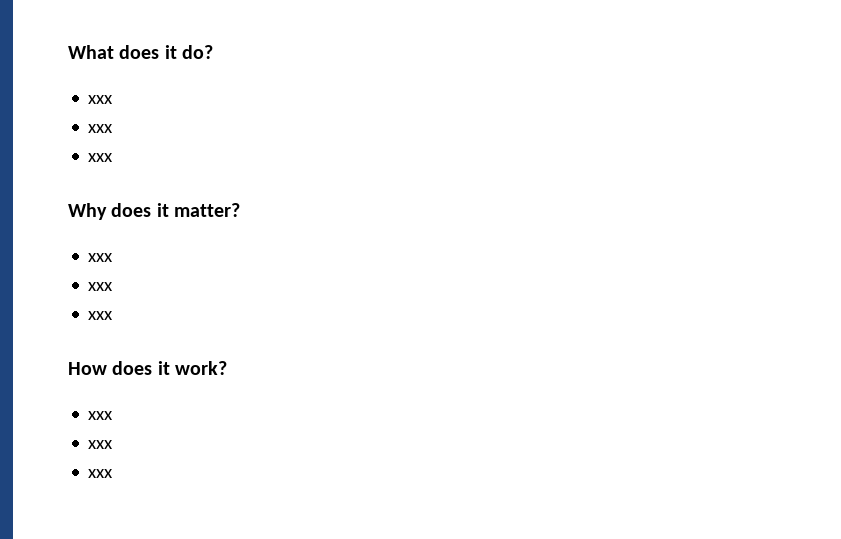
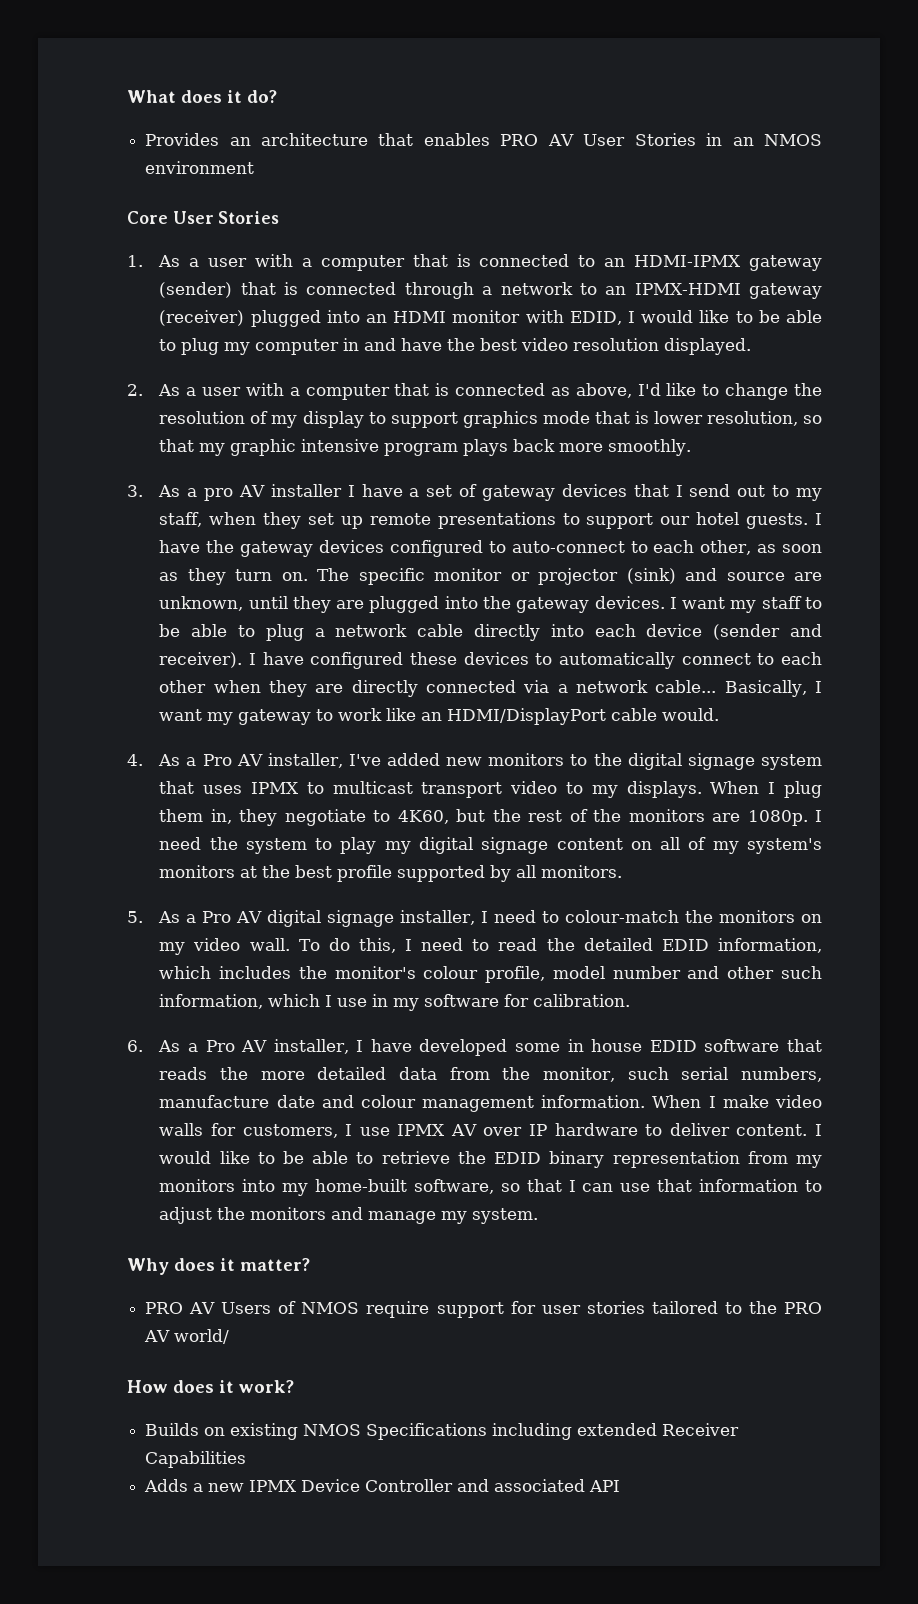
  What does it do?
- xxx
- xxx
- xxx
+ Provides an architecture that enables PRO AV User Stories in an NMOS environment
+ Core User Stories
+ 1. As a user with a computer that is connected to an HDMI-IPMX gateway (sender) that is connected through a network to an IPMX-HDMI gateway (receiver) plugged into an HDMI monitor with EDID, I would like to be able to plug my computer in and have the best video resolution displayed.
+ 2. As a user with a computer that is connected as above, I'd like to change the resolution of my display to support graphics mode that is lower resolution, so that my graphic intensive program plays back more smoothly.
+ 3. As a pro AV installer I have a set of gateway devices that I send out to my staff, when they set up remote presentations to support our hotel guests. I have the gateway devices configured to auto-connect to each other, as soon as they turn on. The specific monitor or projector (sink) and source are unknown, until they are plugged into the gateway devices. I want my staff to be able to plug a network cable directly into each device (sender and receiver). I have configured these devices to automatically connect to each other when they are directly connected via a network cable... Basically, I want my gateway to work like an HDMI/DisplayPort cable would.
+ 4. As a Pro AV installer, I've added new monitors to the digital signage system that uses IPMX to multicast transport video to my displays. When I plug them in, they negotiate to 4K60, but the rest of the monitors are 1080p. I need the system to play my digital signage content on all of my system's monitors at the best profile supported by all monitors.
+ 5. As a Pro AV digital signage installer, I need to colour-match the monitors on my video wall. To do this, I need to read the detailed EDID information, which includes the monitor's colour profile, model number and other such information, which I use in my software for calibration.
+ 6. As a Pro AV installer, I have developed some in house EDID software that reads the more detailed data from the monitor, such serial numbers, manufacture date and colour management information. When I make video walls for customers, I use IPMX AV over IP hardware to deliver content. I would like to be able to retrieve the EDID binary representation from my monitors into my home-built software, so that I can use that information to adjust the monitors and manage my system.
  Why does it matter?
- xxx
- xxx
- xxx
+ PRO AV Users of NMOS require support for user stories tailored to the PRO AV world/
  How does it work?
- xxx
- xxx
- xxx
+ Builds on existing NMOS Specifications including extended Receiver Capabilities
+ Adds a new IPMX Device Controller and associated API

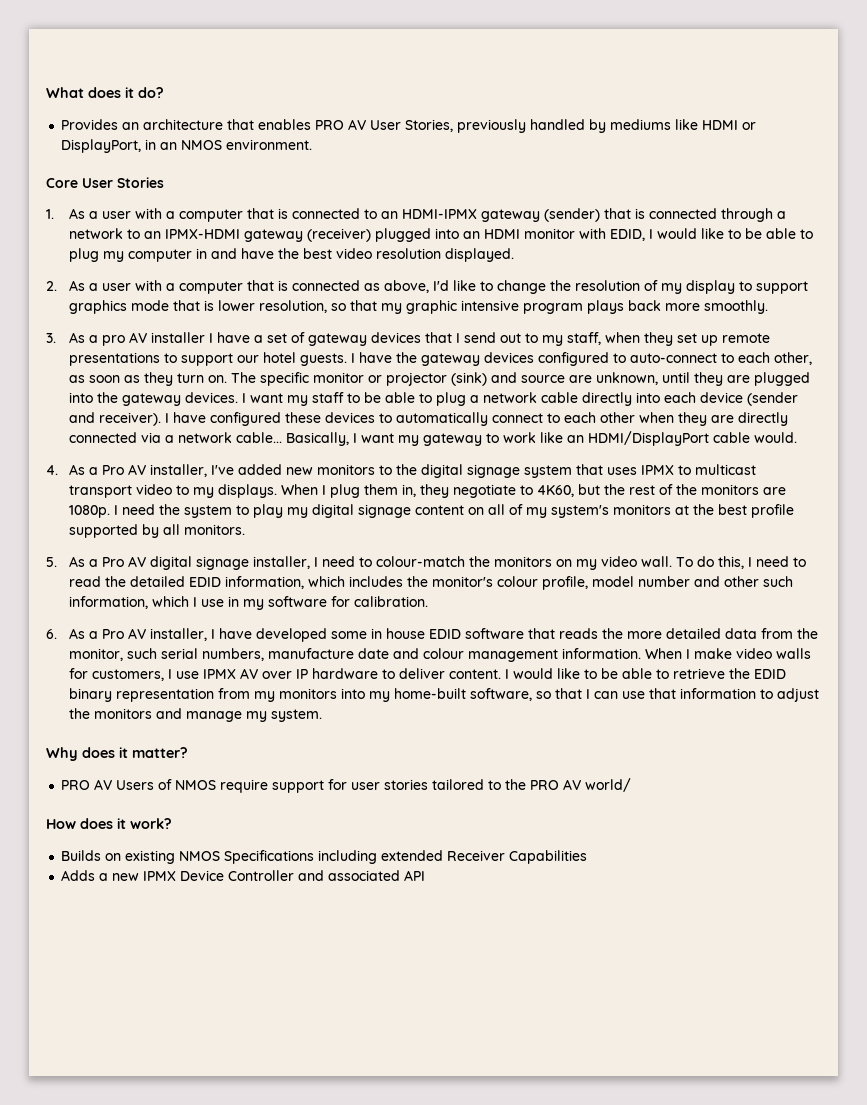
- Provides an architecture that enables PRO AV User Stories in an NMOS environment
+ Provides an architecture that enables PRO AV User Stories, previously handled by mediums like HDMI or DisplayPort, in an NMOS environment.

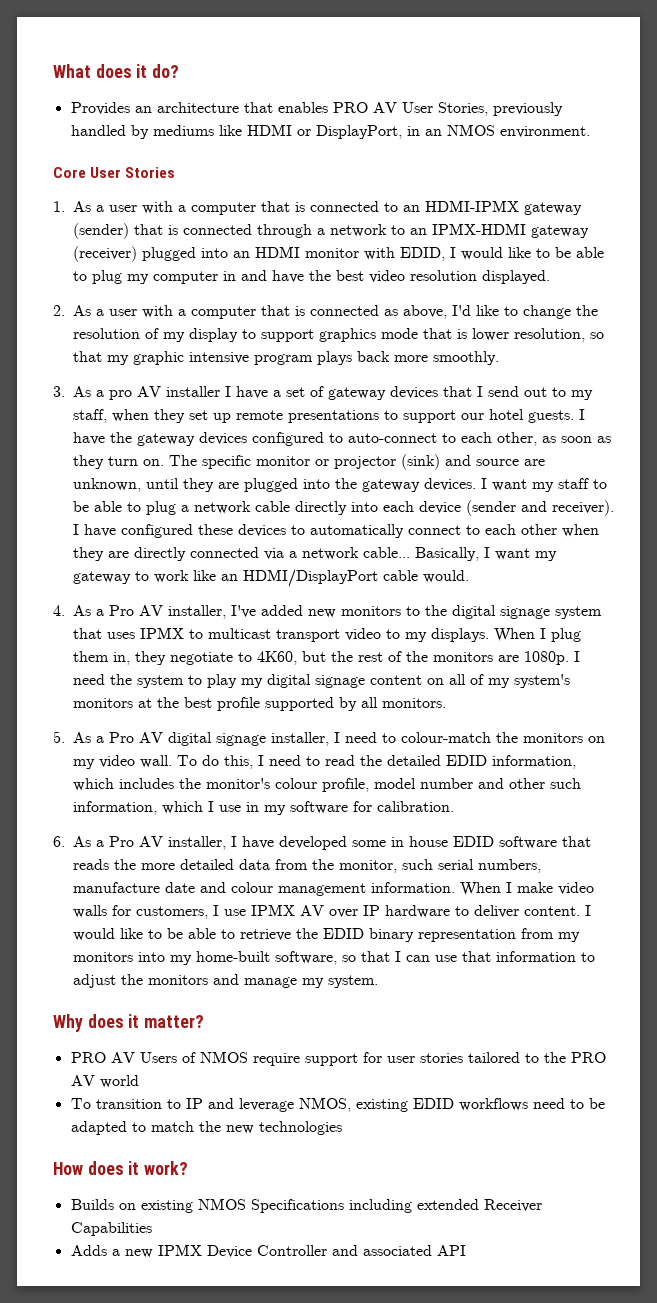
- PRO AV Users of NMOS require support for user stories tailored to the PRO AV world/
+ PRO AV Users of NMOS require support for user stories tailored to the PRO AV world
+ To transition to IP and leverage NMOS, existing EDID workflows need to be adapted to match the new technologies

